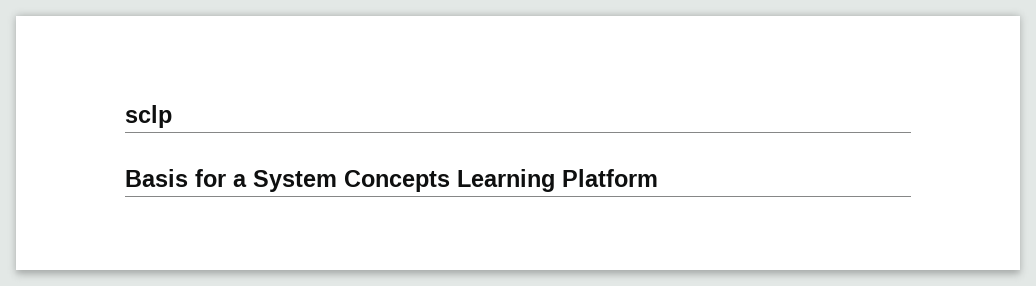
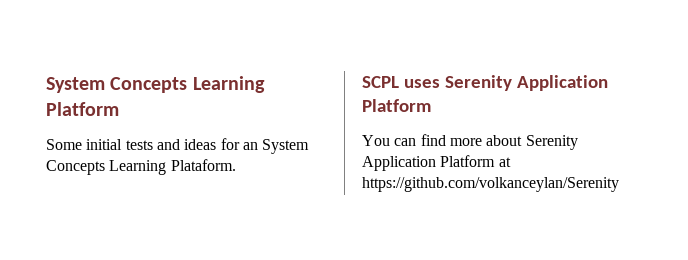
- sclp
- Basis for a System Concepts Learning Platform
+ System Concepts Learning Platform
+ Some initial tests and ideas for an System Concepts Learning Plataform.
+ SCPL uses Serenity Application Platform
+ You can find more about Serenity Application Platform at https://github.com/volkanceylan/Serenity

